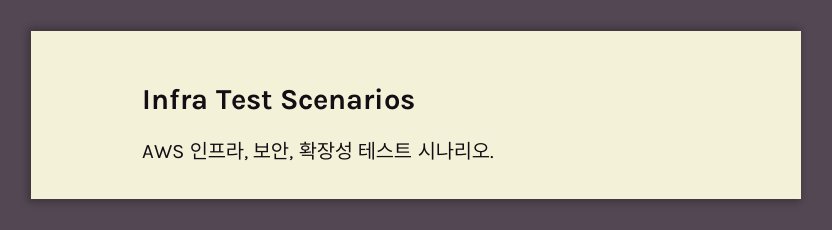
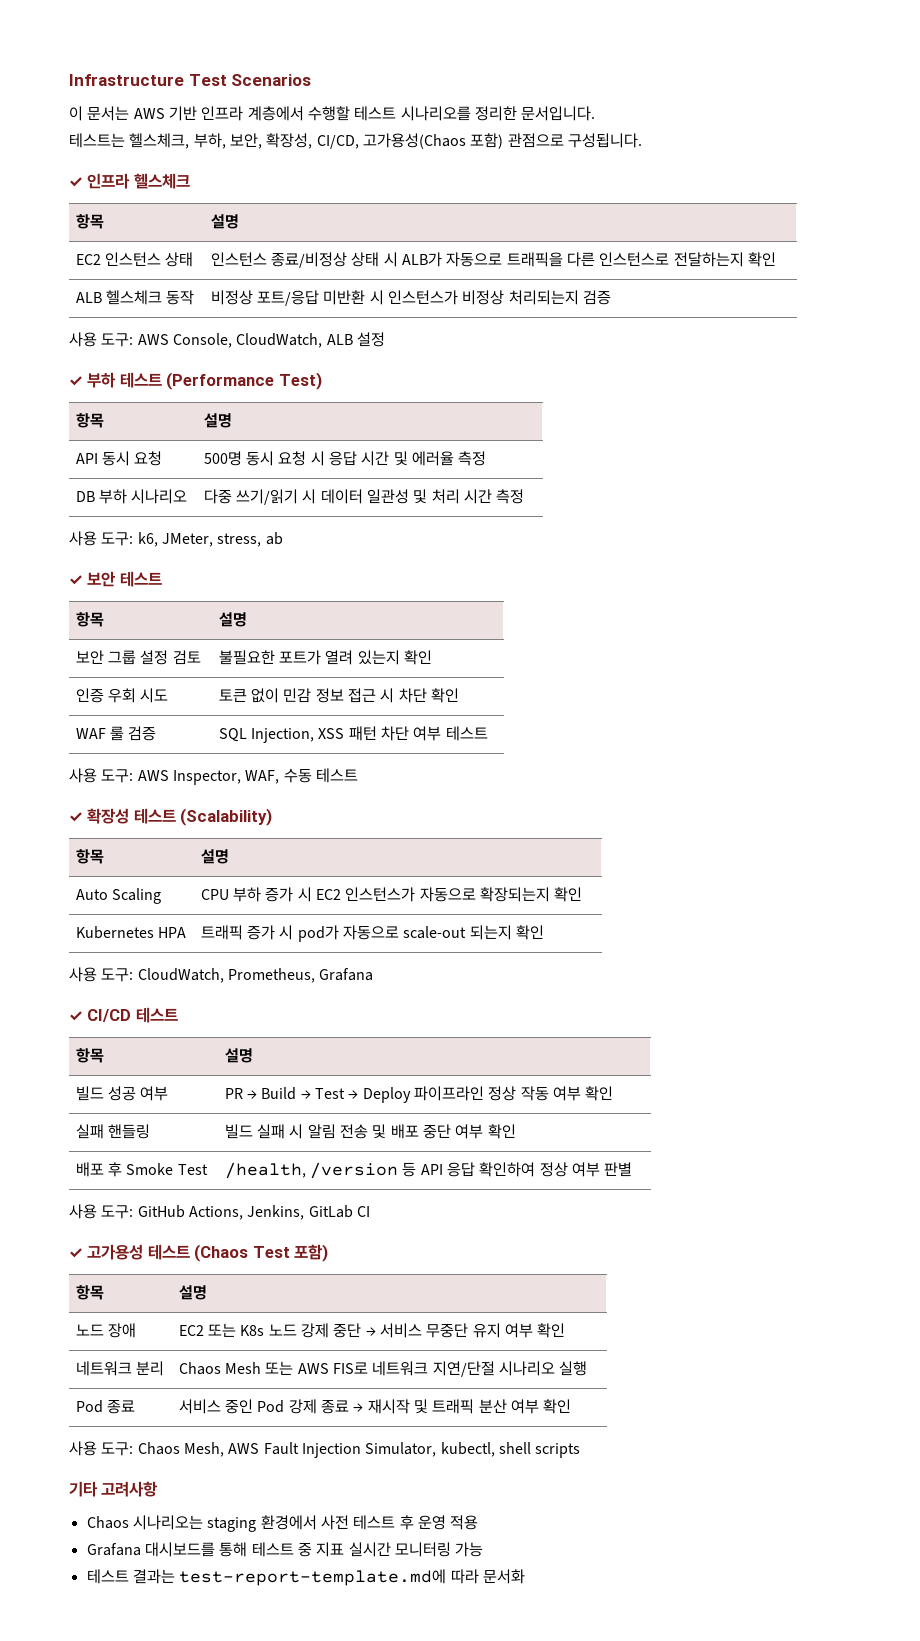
- Infra Test Scenarios
+ Infrastructure Test Scenarios
- AWS 인프라, 보안, 확장성 테스트 시나리오.
+ 이 문서는 AWS 기반 인프라 계층에서 수행할 테스트 시나리오를 정리한 문서입니다.
+ 테스트는 헬스체크, 부하, 보안, 확장성, CI/CD, 고가용성(Chaos 포함) 관점으로 구성됩니다.
+ ✓ 인프라 헬스체크
+ 항목 | 설명
+ EC2 인스턴스 상태 | 인스턴스 종료/비정상 상태 시 ALB가 자동으로 트래픽을 다른 인스턴스로 전달하는지 확인
+ ALB 헬스체크 동작 | 비정상 포트/응답 미반환 시 인스턴스가 비정상 처리되는지 검증
+ 사용 도구: AWS Console, CloudWatch, ALB 설정
+ ✓ 부하 테스트 (Performance Test)
+ 항목 | 설명
+ API 동시 요청 | 500명 동시 요청 시 응답 시간 및 에러율 측정
+ DB 부하 시나리오 | 다중 쓰기/읽기 시 데이터 일관성 및 처리 시간 측정
+ 사용 도구: k6, JMeter, stress, ab
+ ✓ 보안 테스트
+ 항목 | 설명
+ 보안 그룹 설정 검토 | 불필요한 포트가 열려 있는지 확인
+ 인증 우회 시도 | 토큰 없이 민감 정보 접근 시 차단 확인
+ WAF 룰 검증 | SQL Injection, XSS 패턴 차단 여부 테스트
+ 사용 도구: AWS Inspector, WAF, 수동 테스트
+ ✓ 확장성 테스트 (Scalability)
+ 항목 | 설명
+ Auto Scaling | CPU 부하 증가 시 EC2 인스턴스가 자동으로 확장되는지 확인
+ Kubernetes HPA | 트래픽 증가 시 pod가 자동으로 scale-out 되는지 확인
+ 사용 도구: CloudWatch, Prometheus, Grafana
+ ✓ CI/CD 테스트
+ 항목 | 설명
+ 빌드 성공 여부 | PR → Build → Test → Deploy 파이프라인 정상 작동 여부 확인
+ 실패 핸들링 | 빌드 실패 시 알림 전송 및 배포 중단 여부 확인
+ 배포 후 Smoke Test | /health, /version 등 API 응답 확인하여 정상 여부 판별
+ 사용 도구: GitHub Actions, Jenkins, GitLab CI
+ ✓ 고가용성 테스트 (Chaos Test 포함)
+ 항목 | 설명
+ 노드 장애 | EC2 또는 K8s 노드 강제 중단 → 서비스 무중단 유지 여부 확인
+ 네트워크 분리 | Chaos Mesh 또는 AWS FIS로 네트워크 지연/단절 시나리오 실행
+ Pod 종료 | 서비스 중인 Pod 강제 종료 → 재시작 및 트래픽 분산 여부 확인
+ 사용 도구: Chaos Mesh, AWS Fault Injection Simulator, kubectl, shell scripts
+ 기타 고려사항
+ Chaos 시나리오는 staging 환경에서 사전 테스트 후 운영 적용
+ Grafana 대시보드를 통해 테스트 중 지표 실시간 모니터링 가능
+ 테스트 결과는 test-report-template.md에 따라 문서화

